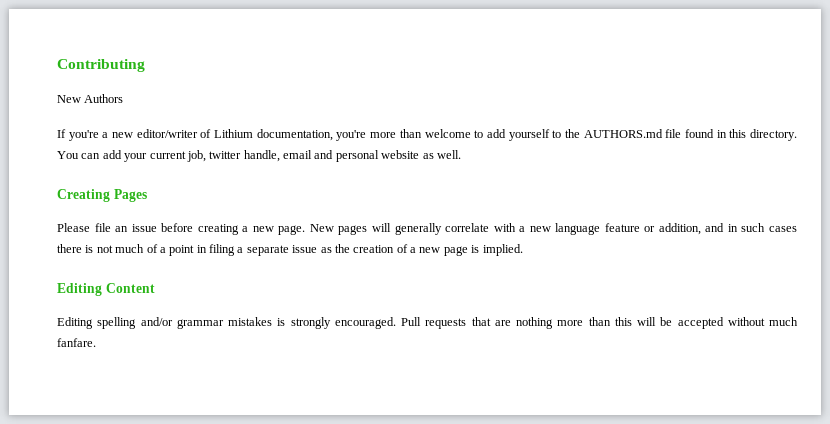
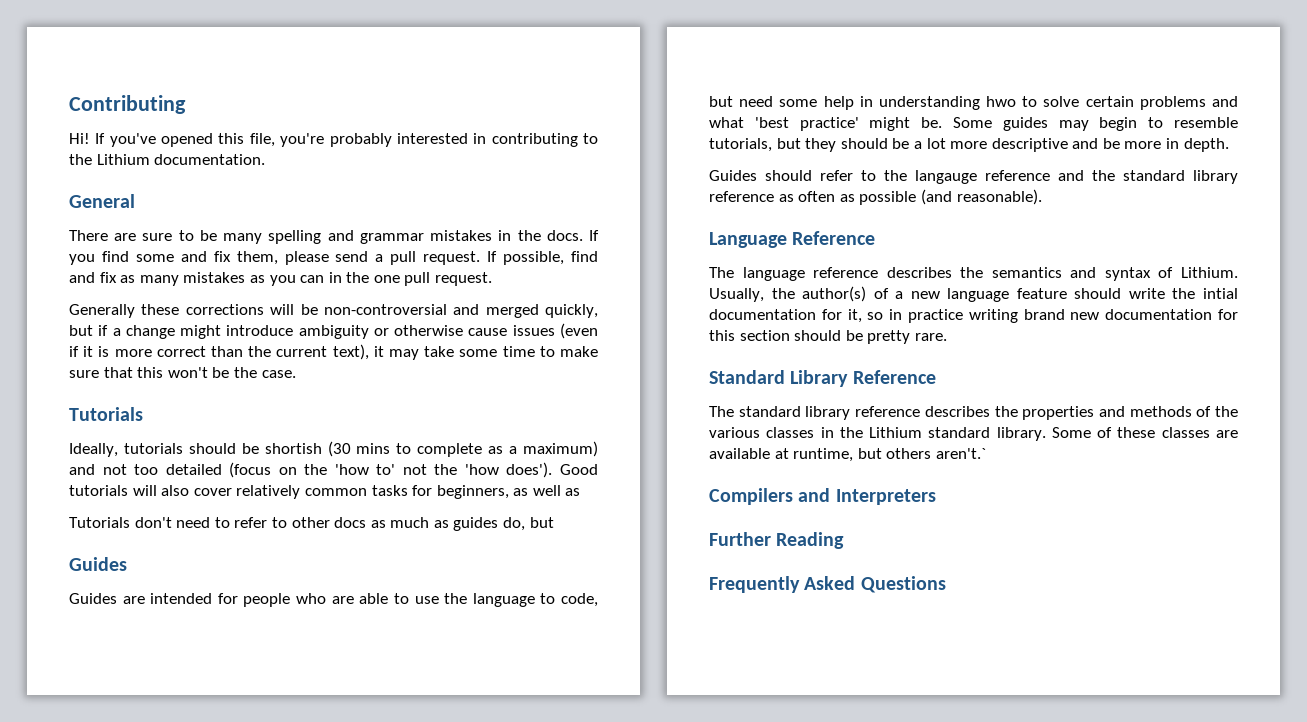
- New Authors
- If you're a new editor/writer of Lithium documentation, you're more than welcome to add yourself to the AUTHORS.md file found in this directory. You can add your current job, twitter handle, email and personal website as well.
- Creating Pages
- Please file an issue before creating a new page. New pages will generally correlate with a new language feature or addition, and in such cases there is not much of a point in filing a separate issue as the creation of a new page is implied.
- Editing Content
- Editing spelling and/or grammar mistakes is strongly encouraged. Pull requests that are nothing more than this will be accepted without much fanfare.
+ Hi! If you've opened this file, you're probably interested in contributing to the Lithium documentation.
+ General
+ There are sure to be many spelling and grammar mistakes in the docs. If you find some and fix them, please send a pull request. If possible, find and fix as many mistakes as you can in the one pull request.
+ Generally these corrections will be non-controversial and merged quickly, but if a change might introduce ambiguity or otherwise cause issues (even if it is more correct than the current text), it may take some time to make sure that this won't be the case.
+ Tutorials
+ Ideally, tutorials should be shortish (30 mins to complete as a maximum) and not too detailed (focus on the 'how to' not the 'how does'). Good tutorials will also cover relatively common tasks for beginners, as well as
+ Tutorials don't need to refer to other docs as much as guides do, but
+ Guides
+ Guides are intended for people who are able to use the language to code, but need some help in understanding hwo to solve certain problems and what 'best practice' might be. Some guides may begin to resemble tutorials, but they should be a lot more descriptive and be more in depth.
+ Guides should refer to the langauge reference and the standard library reference as often as possible (and reasonable).
+ Language Reference
+ The language reference describes the semantics and syntax of Lithium. Usually, the author(s) of a new language feature should write the intial documentation for it, so in practice writing brand new documentation for this section should be pretty rare.
+ Standard Library Reference
+ The standard library reference describes the properties and methods of the various classes in the Lithium standard library. Some of these classes are available at runtime, but others aren't.`
+ Compilers and Interpreters
+ Further Reading
+ Frequently Asked Questions

